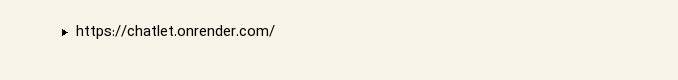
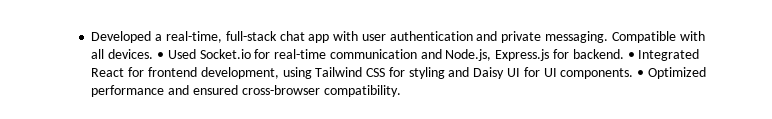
- https://chatlet.onrender.com/
+ Developed a real-time, full-stack chat app with user authentication and private messaging. Compatible with all devices. • Used Socket.io for real-time communication and Node.js, Express.js for backend. • Integrated React for frontend development, using Tailwind CSS for styling and Daisy UI for UI components. • Optimized performance and ensured cross-browser compatibility.

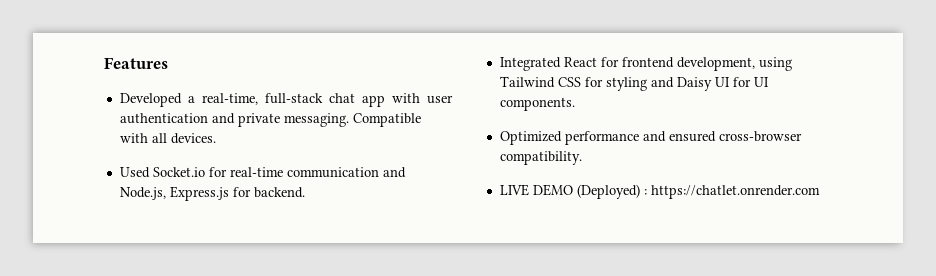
+ Features
- Compatible with all devices. • Used Socket.io for real-time communication and Node.js, Express.js for backend. • Integrated React for frontend development, using Tailwind CSS for styling and Daisy UI for UI components. • Optimized performance and ensured cross-browser compatibility.
+ Compatible with all devices.
+ Used Socket.io for real-time communication and Node.js, Express.js for backend.
+ Integrated React for frontend development, using Tailwind CSS for styling and Daisy UI for UI components.
+ Optimized performance and ensured cross-browser compatibility.
+ LIVE DEMO (Deployed) : https://chatlet.onrender.com

